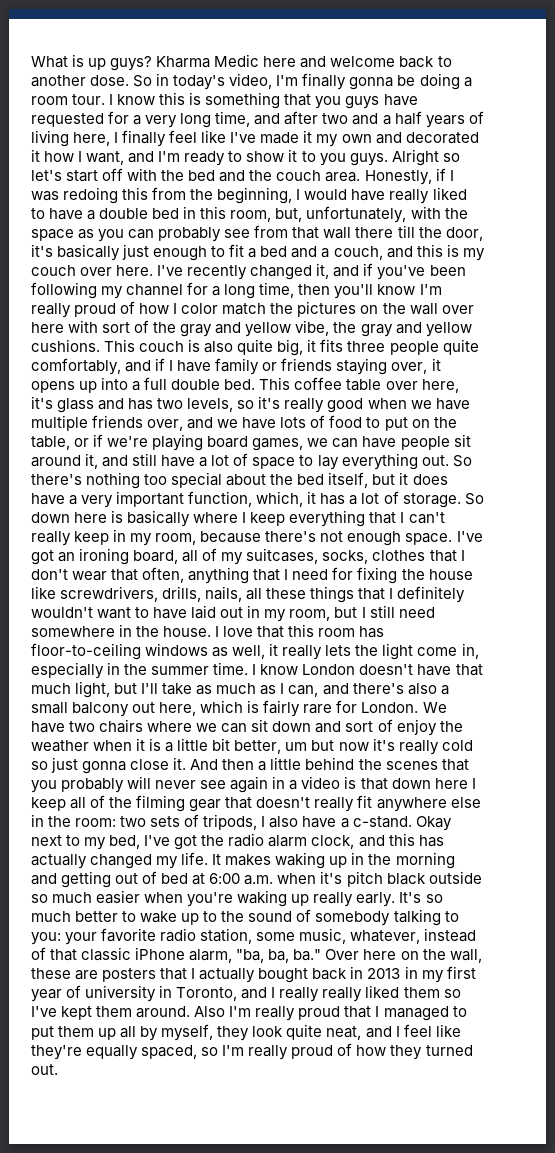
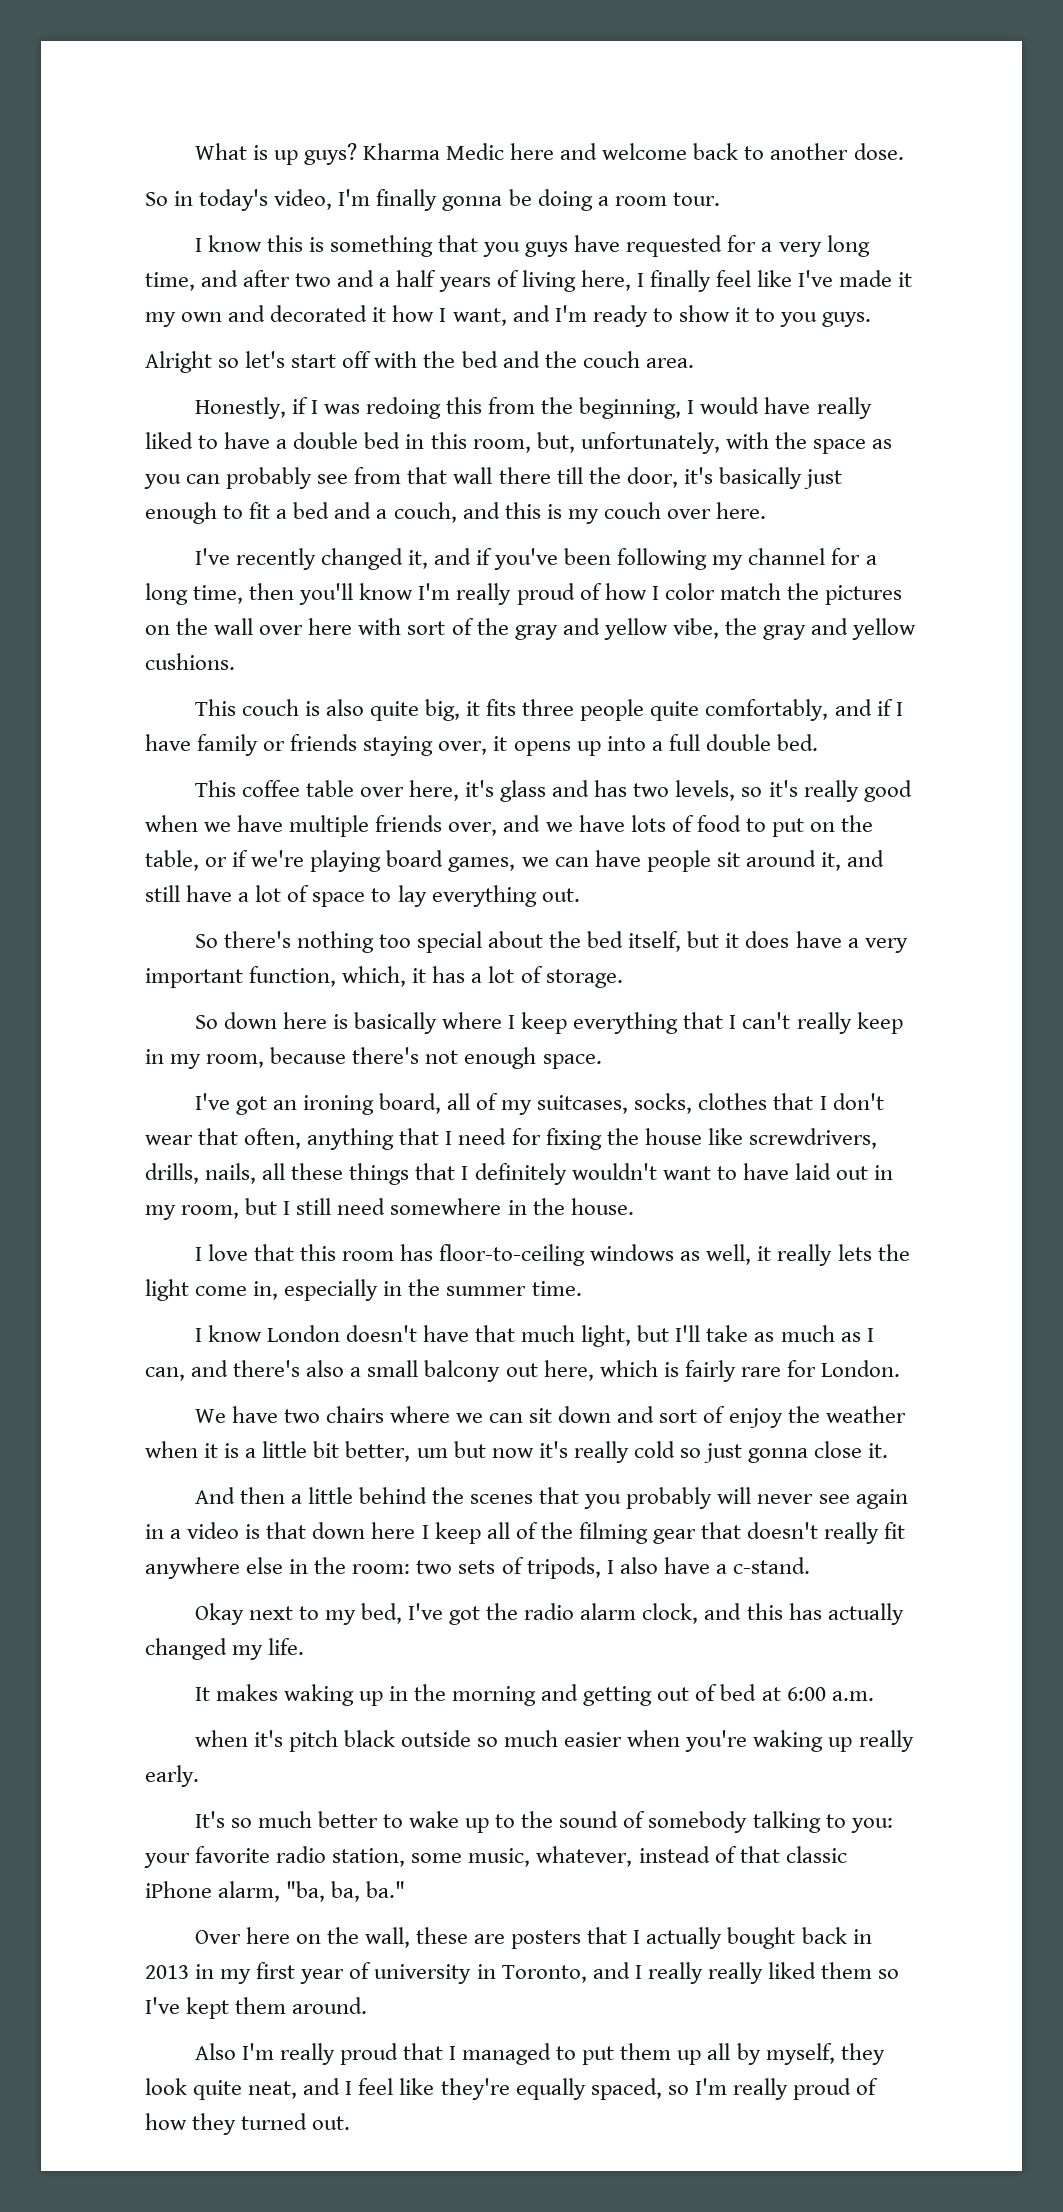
- Kharma Medic here and welcome back to another dose. So in today's video, I'm finally gonna be doing a room tour. I know this is something that you guys have requested for a very long time, and after two and a half years of living here, I finally feel like I've made it my own and decorated it how I want, and I'm ready to show it to you guys. Alright so let's start off with the bed and the couch area. Honestly, if I was redoing this from the beginning, I would have really liked to have a double bed in this room, but, unfortunately, with the space as you can probably see from that wall there till the door, it's basically just enough to fit a bed and a couch, and this is my couch over here. I've recently changed it, and if you've been following my channel for a long time, then you'll know I'm really proud of how I color match the pictures on the wall over here with sort of the gray and yellow vibe, the gray and yellow cushions. This couch is also quite big, it fits three people quite comfortably, and if I have family or friends staying over, it opens up into a full double bed. This coffee table over here, it's glass and has two levels, so it's really good when we have multiple friends over, and we have lots of food to put on the table, or if we're playing board games, we can have people sit around it, and still have a lot of space to lay everything out. So there's nothing too special about the bed itself, but it does have a very important function, which, it has a lot of storage. So down here is basically where I keep everything that I can't really keep in my room, because there's not enough space. I've got an ironing board, all of my suitcases, socks, clothes that I don't wear that often, anything that I need for fixing the house like screwdrivers, drills, nails, all these things that I definitely wouldn't want to have laid out in my room, but I still need somewhere in the house. I love that this room has floor-to-ceiling windows as well, it really lets the light come in, especially in the summer time. I know London doesn't have that much light, but I'll take as much as I can, and there's also a small balcony out here, which is fairly rare for London. We have two chairs where we can sit down and sort of enjoy the weather when it is a little bit better, um but now it's really cold so just gonna close it. And then a little behind the scenes that you probably will never see again in a video is that down here I keep all of the filming gear that doesn't really fit anywhere else in the room:
+ Kharma Medic here and welcome back to another dose.
+ So in today's video, I'm finally gonna be doing a room tour.
+ I know this is something that you guys have requested for a very long time, and after two and a half years of living here, I finally feel like I've made it my own and decorated it how I want, and I'm ready to show it to you guys.
+ Alright so let's start off with the bed and the couch area.
+ Honestly, if I was redoing this from the beginning, I would have really liked to have a double bed in this room, but, unfortunately, with the space as you can probably see from that wall there till the door, it's basically just enough to fit a bed and a couch, and this is my couch over here.
+ I've recently changed it, and if you've been following my channel for a long time, then you'll know I'm really proud of how I color match the pictures on the wall over here with sort of the gray and yellow vibe, the gray and yellow cushions.
+ This couch is also quite big, it fits three people quite comfortably, and if I have family or friends staying over, it opens up into a full double bed.
+ This coffee table over here, it's glass and has two levels, so it's really good when we have multiple friends over, and we have lots of food to put on the table, or if we're playing board games, we can have people sit around it, and still have a lot of space to lay everything out.
+ So there's nothing too special about the bed itself, but it does have a very important function, which, it has a lot of storage.
+ So down here is basically where I keep everything that I can't really keep in my room, because there's not enough space.
+ I've got an ironing board, all of my suitcases, socks, clothes that I don't wear that often, anything that I need for fixing the house like screwdrivers, drills, nails, all these things that I definitely wouldn't want to have laid out in my room, but I still need somewhere in the house.
+ I love that this room has floor-to-ceiling windows as well, it really lets the light come in, especially in the summer time.
+ I know London doesn't have that much light, but I'll take as much as I can, and there's also a small balcony out here, which is fairly rare for London.
+ We have two chairs where we can sit down and sort of enjoy the weather when it is a little bit better, um but now it's really cold so just gonna close it.
+ And then a little behind the scenes that you probably will never see again in a video is that down here I keep all of the filming gear that doesn't really fit anywhere else in the room:
- two sets of tripods, I also have a c-stand. Okay next to my bed, I've got the radio alarm clock, and this has actually changed my life. It makes waking up in the morning and getting out of bed at 6:00 a.m. when it's pitch black outside so much easier when you're waking up really early. It's so much better to wake up to the sound of somebody talking to you:
+ two sets of tripods, I also have a c-stand.
+ Okay next to my bed, I've got the radio alarm clock, and this has actually changed my life.
+ It makes waking up in the morning and getting out of bed at 6:00 a.m.
+ when it's pitch black outside so much easier when you're waking up really early.
+ It's so much better to wake up to the sound of somebody talking to you:
- your favorite radio station, some music, whatever, instead of that classic iPhone alarm, "ba, ba, ba." Over here on the wall, these are posters that I actually bought back in 2013 in my first year of university in Toronto, and I really really liked them so I've kept them around. Also I'm really proud that I managed to put them up all by myself, they look quite neat, and I feel like they're equally spaced, so I'm really proud of how they turned out.
+ your favorite radio station, some music, whatever, instead of that classic iPhone alarm, "ba, ba, ba."
+ Over here on the wall, these are posters that I actually bought back in 2013 in my first year of university in Toronto, and I really really liked them so I've kept them around.
+ Also I'm really proud that I managed to put them up all by myself, they look quite neat, and I feel like they're equally spaced, so I'm really proud of how they turned out.

